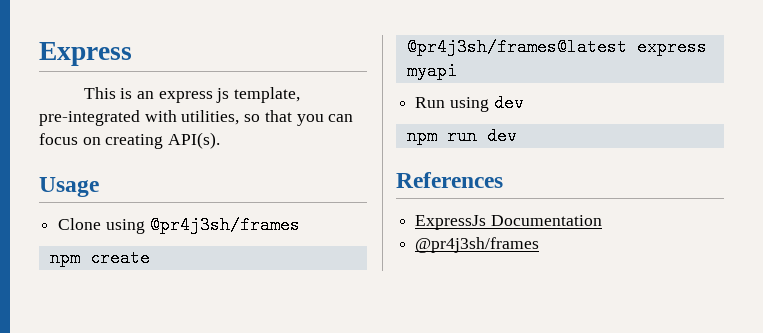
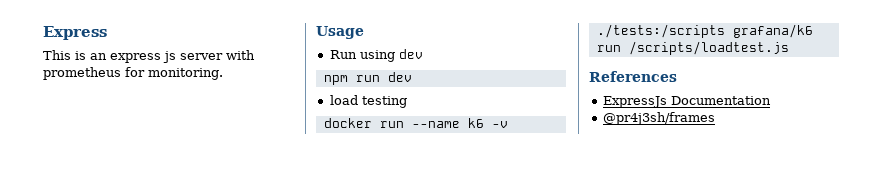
- This is an express js template, pre-integrated with utilities, so that you can focus on creating API(s).
+ This is an express js server with prometheus for monitoring.
  Usage
- Clone using @pr4j3sh/frames
- npm create @pr4j3sh/frames@latest express myapi
+ load testing
+ docker run --name k6 -v ./tests:/scripts grafana/k6 run /scripts/loadtest.js

